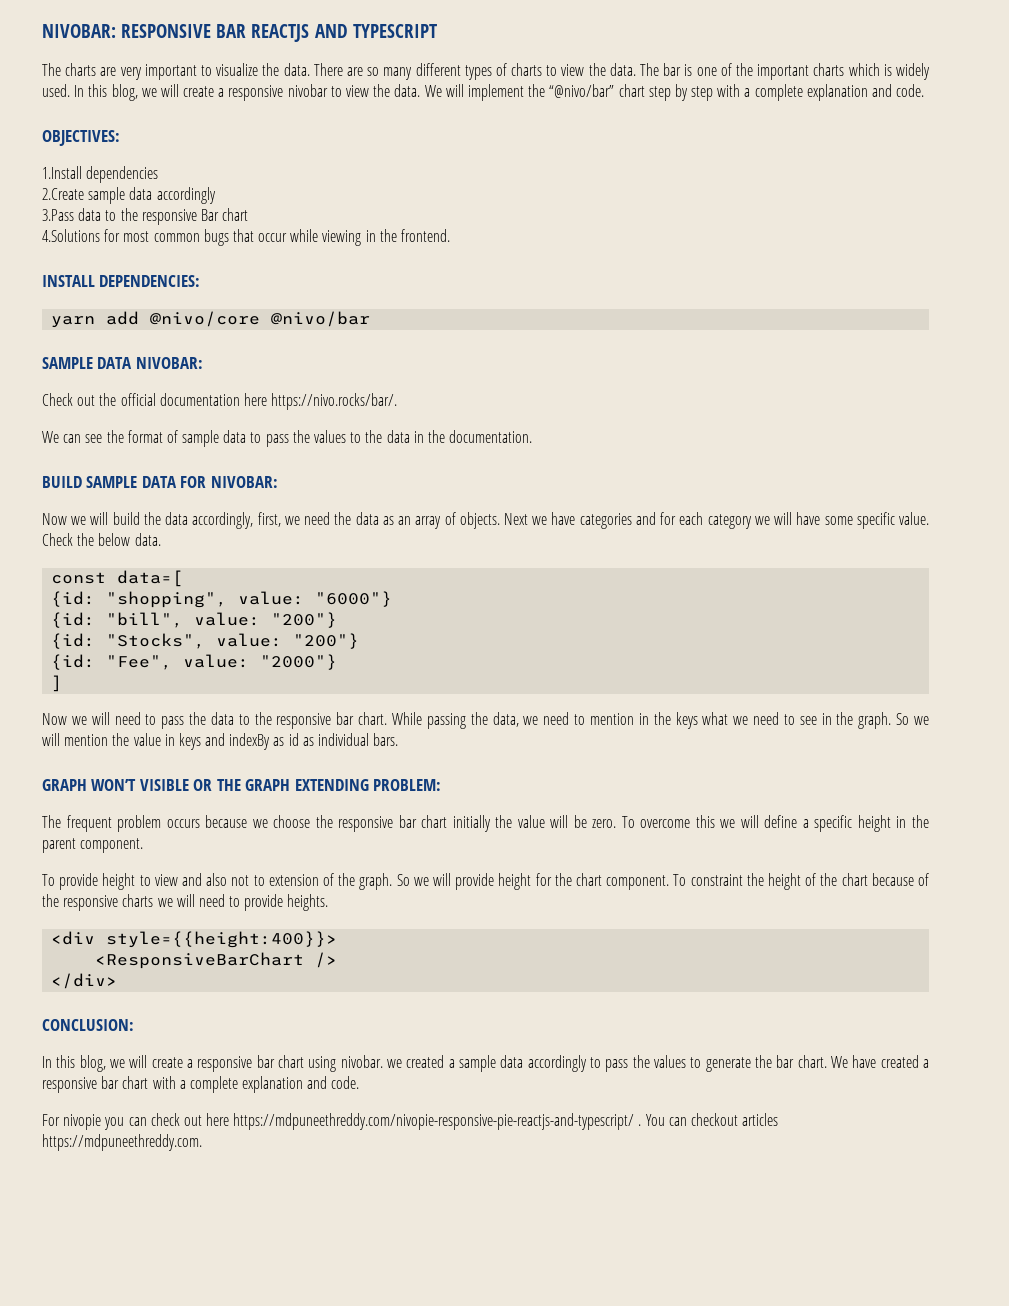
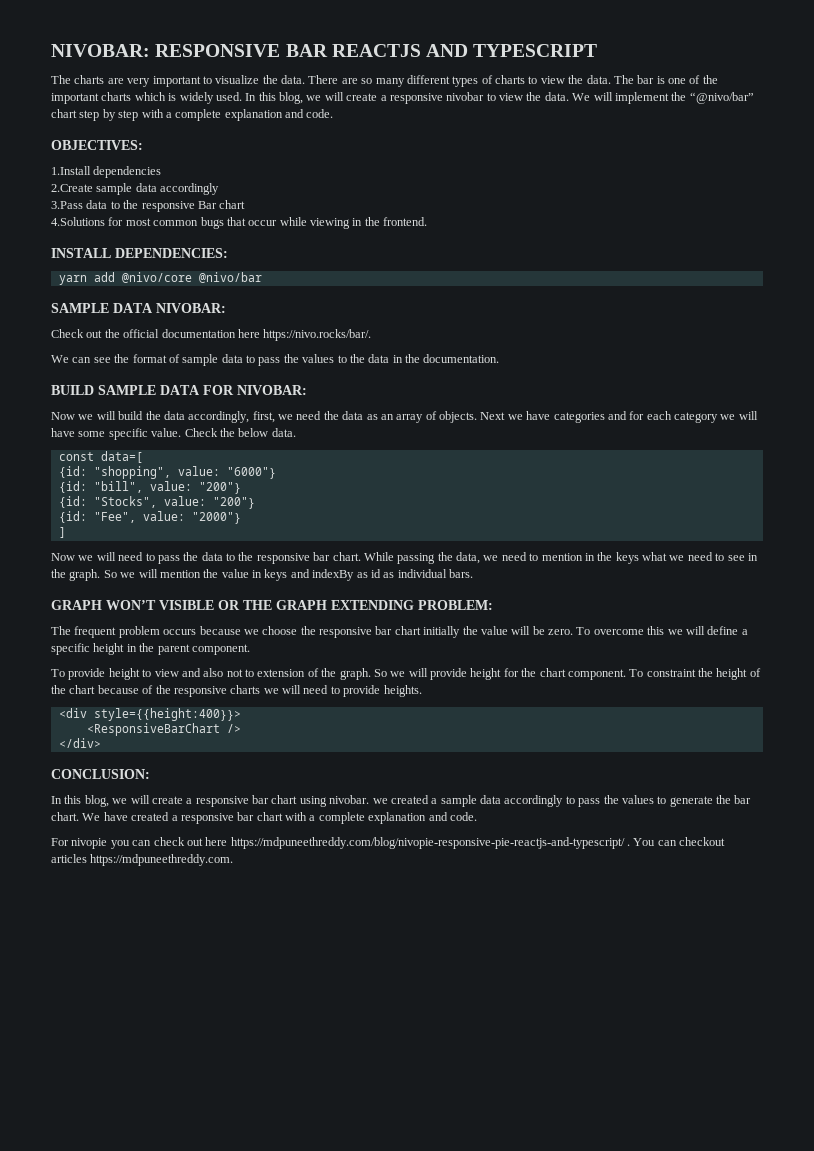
- For nivopie you can check out here https://mdpuneethreddy.com/nivopie-responsive-pie-reactjs-and-typescript/ .
+ For nivopie you can check out here https://mdpuneethreddy.com/blog/nivopie-responsive-pie-reactjs-and-typescript/ .

